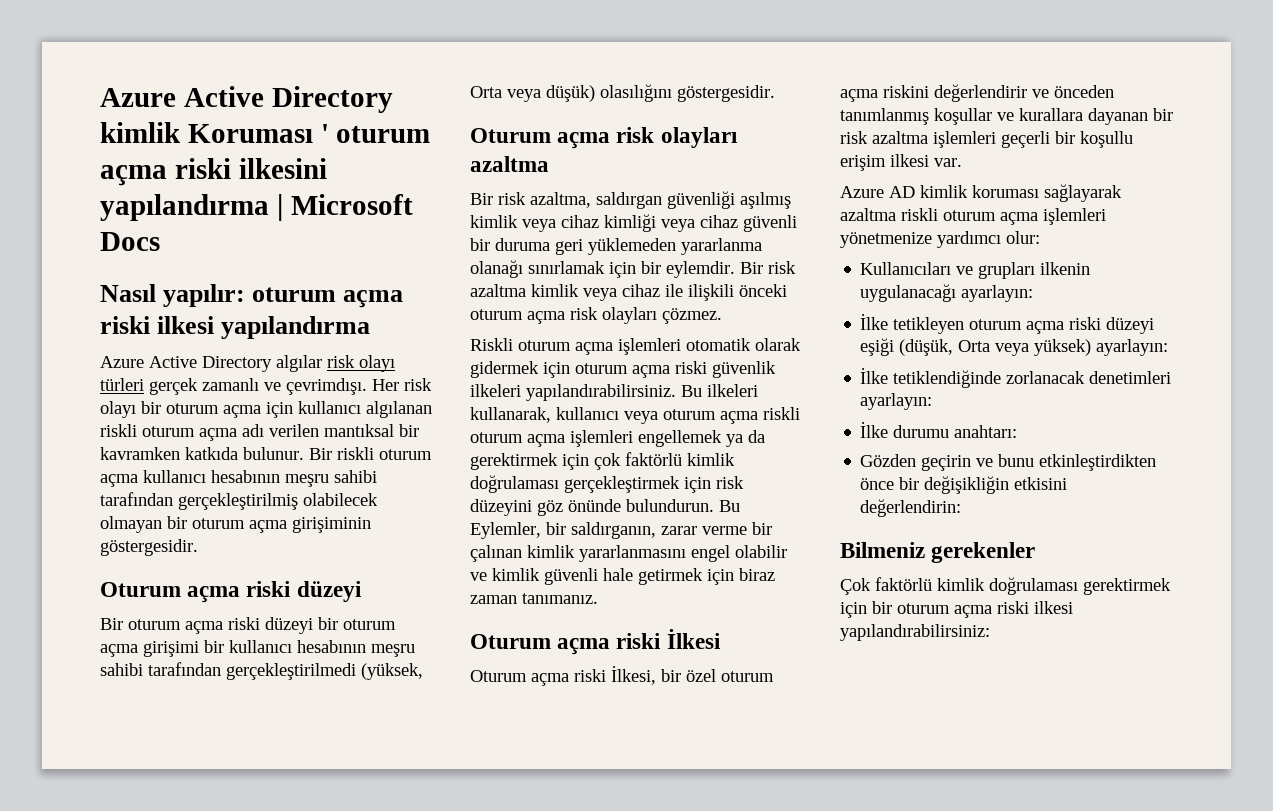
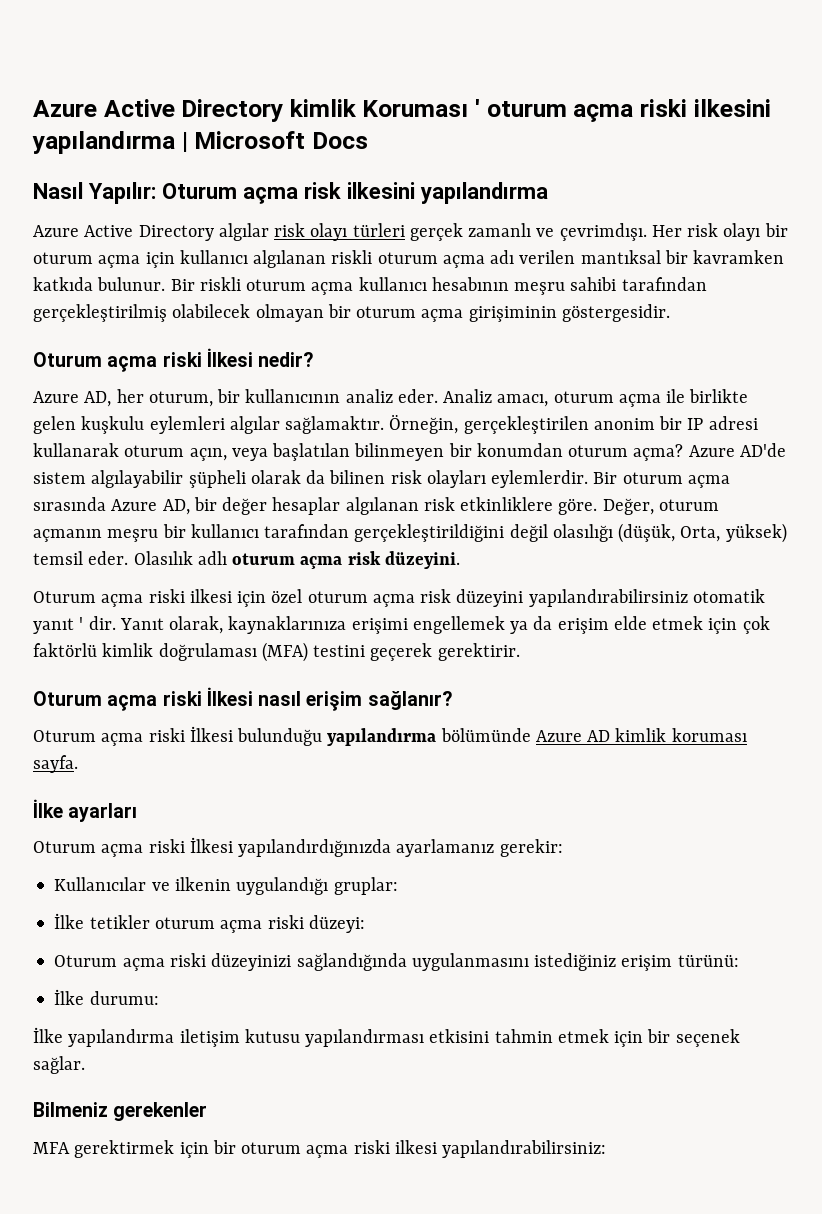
- Nasıl yapılır: oturum açma riski ilkesi yapılandırma
+ Nasıl Yapılır: Oturum açma risk ilkesini yapılandırma
- Oturum açma riski düzeyi
- Bir oturum açma riski düzeyi bir oturum açma girişimi bir kullanıcı hesabının meşru sahibi tarafından gerçekleştirilmedi (yüksek, Orta veya düşük) olasılığını göstergesidir.
- Oturum açma risk olayları azaltma
- Bir risk azaltma, saldırgan güvenliği aşılmış kimlik veya cihaz kimliği veya cihaz güvenli bir duruma geri yüklemeden yararlanma olanağı sınırlamak için bir eylemdir. Bir risk azaltma kimlik veya cihaz ile ilişkili önceki oturum açma risk olayları çözmez.
- Riskli oturum açma işlemleri otomatik olarak gidermek için oturum açma riski güvenlik ilkeleri yapılandırabilirsiniz. Bu ilkeleri kullanarak, kullanıcı veya oturum açma riskli oturum açma işlemleri engellemek ya da gerektirmek için çok faktörlü kimlik doğrulaması gerçekleştirmek için risk düzeyini göz önünde bulundurun. Bu Eylemler, bir saldırganın, zarar verme bir çalınan kimlik yararlanmasını engel olabilir ve kimlik güvenli hale getirmek için biraz zaman tanımanız.
- Oturum açma riski İlkesi
- Oturum açma riski İlkesi, bir özel oturum açma riskini değerlendirir ve önceden tanımlanmış koşullar ve kurallara dayanan bir risk azaltma işlemleri geçerli bir koşullu erişim ilkesi var.
- Azure AD kimlik koruması sağlayarak azaltma riskli oturum açma işlemleri yönetmenize yardımcı olur:
- Kullanıcıları ve grupları ilkenin uygulanacağı ayarlayın:
- İlke tetikleyen oturum açma riski düzeyi eşiği (düşük, Orta veya yüksek) ayarlayın:
- İlke tetiklendiğinde zorlanacak denetimleri ayarlayın:
- İlke durumu anahtarı:
- Gözden geçirin ve bunu etkinleştirdikten önce bir değişikliğin etkisini değerlendirin:
+ Oturum açma riski İlkesi nedir?
+ Azure AD, her oturum, bir kullanıcının analiz eder. Analiz amacı, oturum açma ile birlikte gelen kuşkulu eylemleri algılar sağlamaktır. Örneğin, gerçekleştirilen anonim bir IP adresi kullanarak oturum açın, veya başlatılan bilinmeyen bir konumdan oturum açma? Azure AD'de sistem algılayabilir şüpheli olarak da bilinen risk olayları eylemlerdir. Bir oturum açma sırasında Azure AD, bir değer hesaplar algılanan risk etkinliklere göre. Değer, oturum açmanın meşru bir kullanıcı tarafından gerçekleştirildiğini değil olasılığı (düşük, Orta, yüksek) temsil eder. Olasılık adlı oturum açma risk düzeyini.
+ Oturum açma riski ilkesi için özel oturum açma risk düzeyini yapılandırabilirsiniz otomatik yanıt ' dir. Yanıt olarak, kaynaklarınıza erişimi engellemek ya da erişim elde etmek için çok faktörlü kimlik doğrulaması (MFA) testini geçerek gerektirir.
+ Oturum açma riski İlkesi nasıl erişim sağlanır?
+ Oturum açma riski İlkesi bulunduğu yapılandırma bölümünde Azure AD kimlik koruması sayfa.
+ İlke ayarları
+ Oturum açma riski İlkesi yapılandırdığınızda ayarlamanız gerekir:
+ Kullanıcılar ve ilkenin uygulandığı gruplar:
+ İlke tetikler oturum açma riski düzeyi:
+ Oturum açma riski düzeyinizi sağlandığında uygulanmasını istediğiniz erişim türünü:
+ İlke durumu:
+ İlke yapılandırma iletişim kutusu yapılandırması etkisini tahmin etmek için bir seçenek sağlar.
  Bilmeniz gerekenler
- Çok faktörlü kimlik doğrulaması gerektirmek için bir oturum açma riski ilkesi yapılandırabilirsiniz:
+ MFA gerektirmek için bir oturum açma riski ilkesi yapılandırabilirsiniz:

